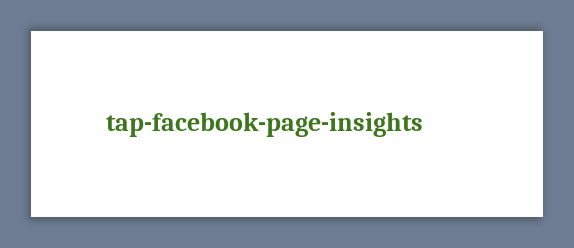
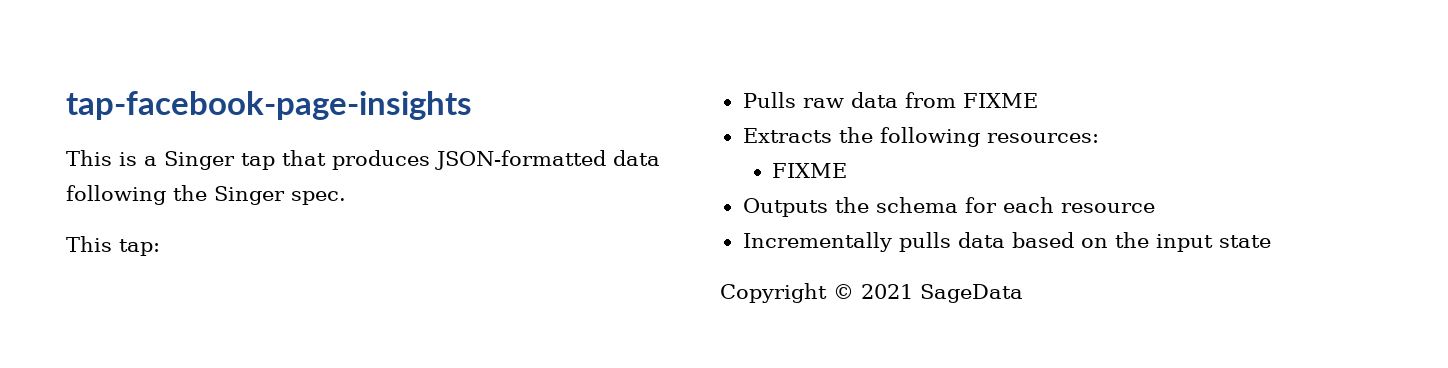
+ This is a Singer tap that produces JSON-formatted data following the Singer spec.
+ This tap:
+ Pulls raw data from FIXME
+ Extracts the following resources:
+ FIXME
+ Outputs the schema for each resource
+ Incrementally pulls data based on the input state
+ Copyright © 2021 SageData

